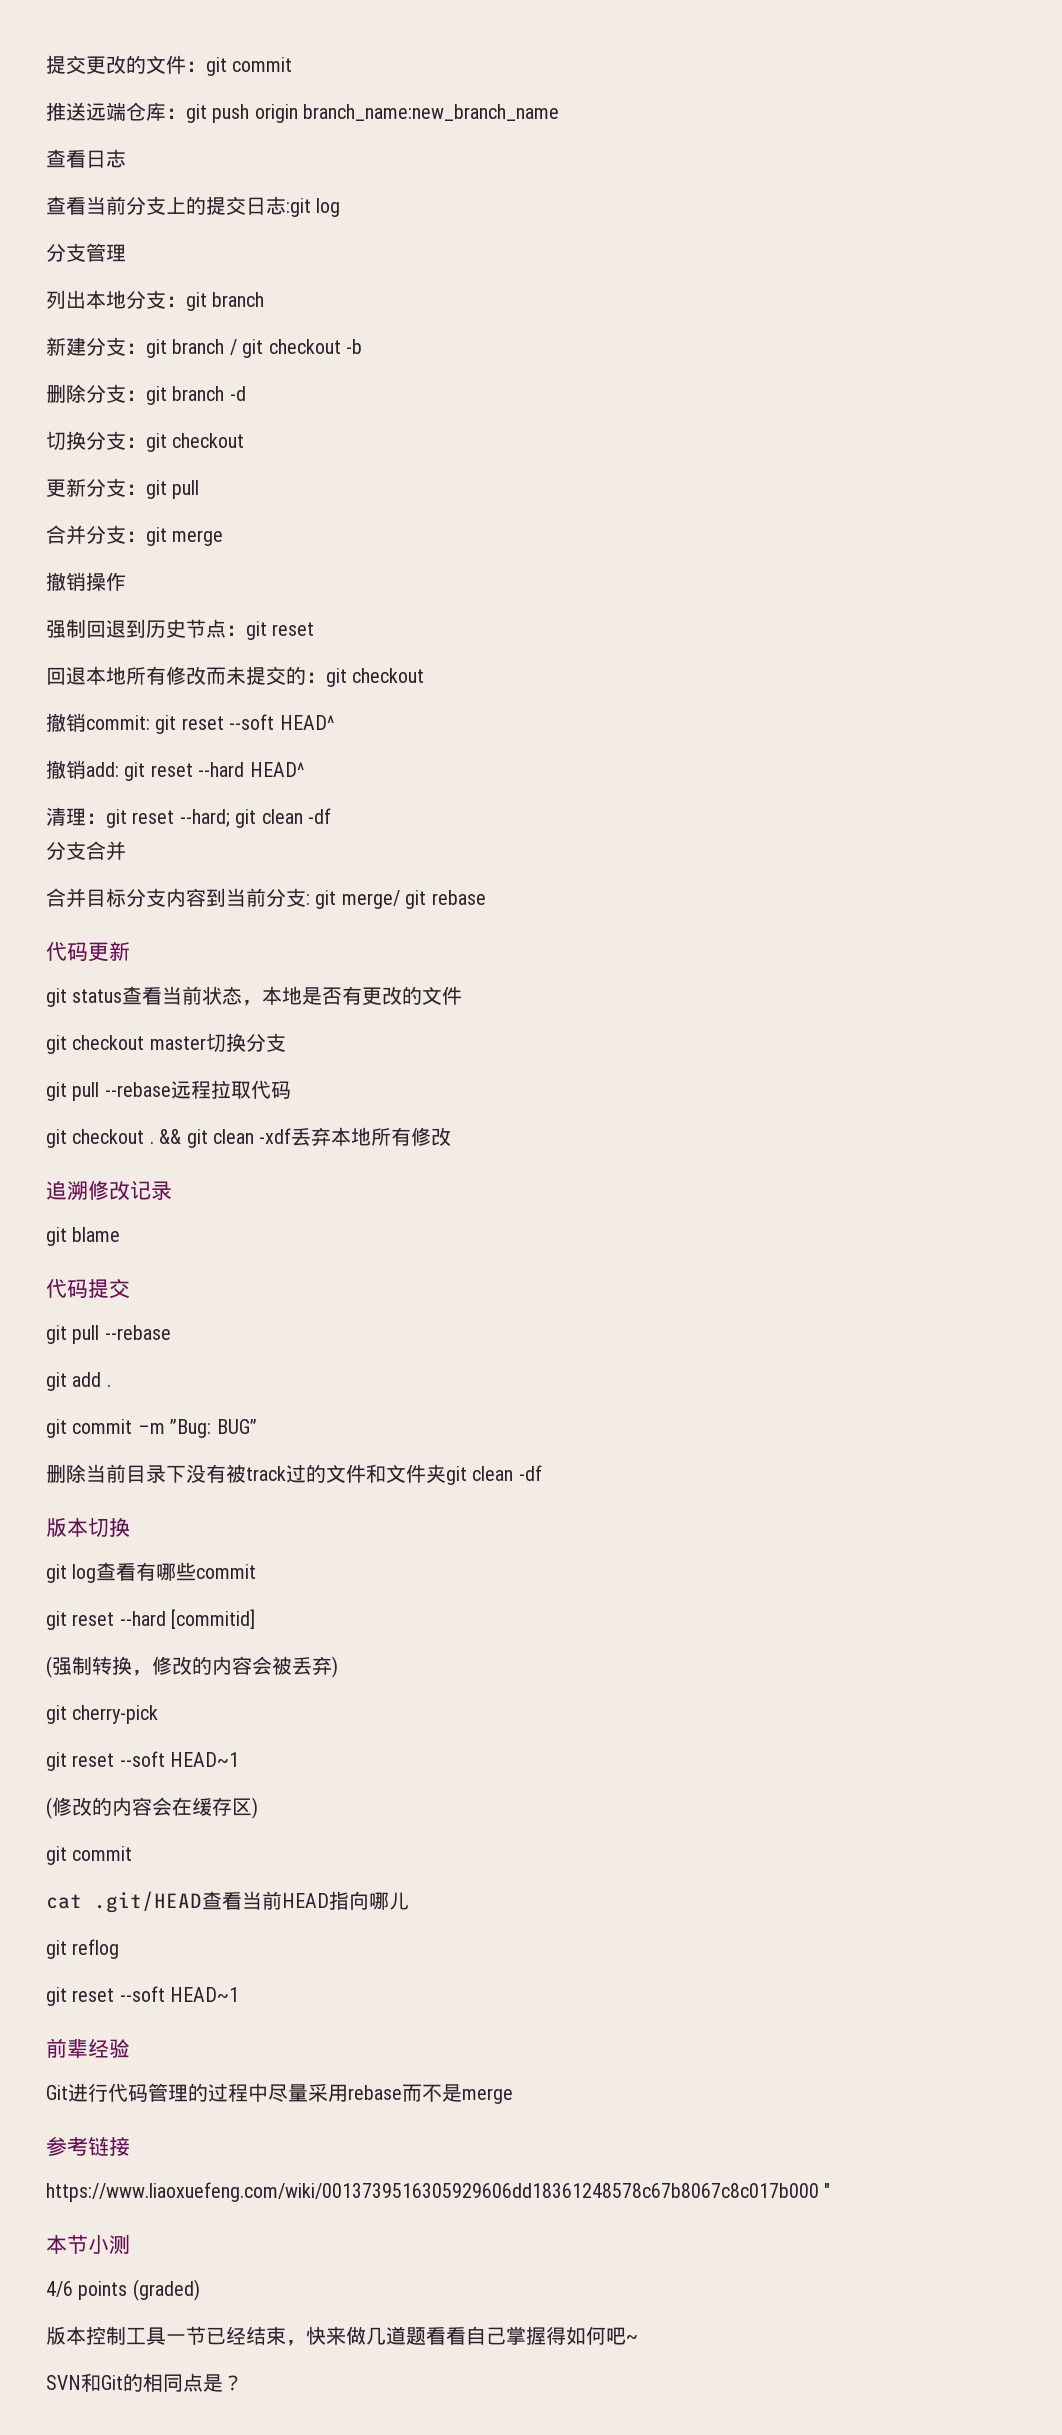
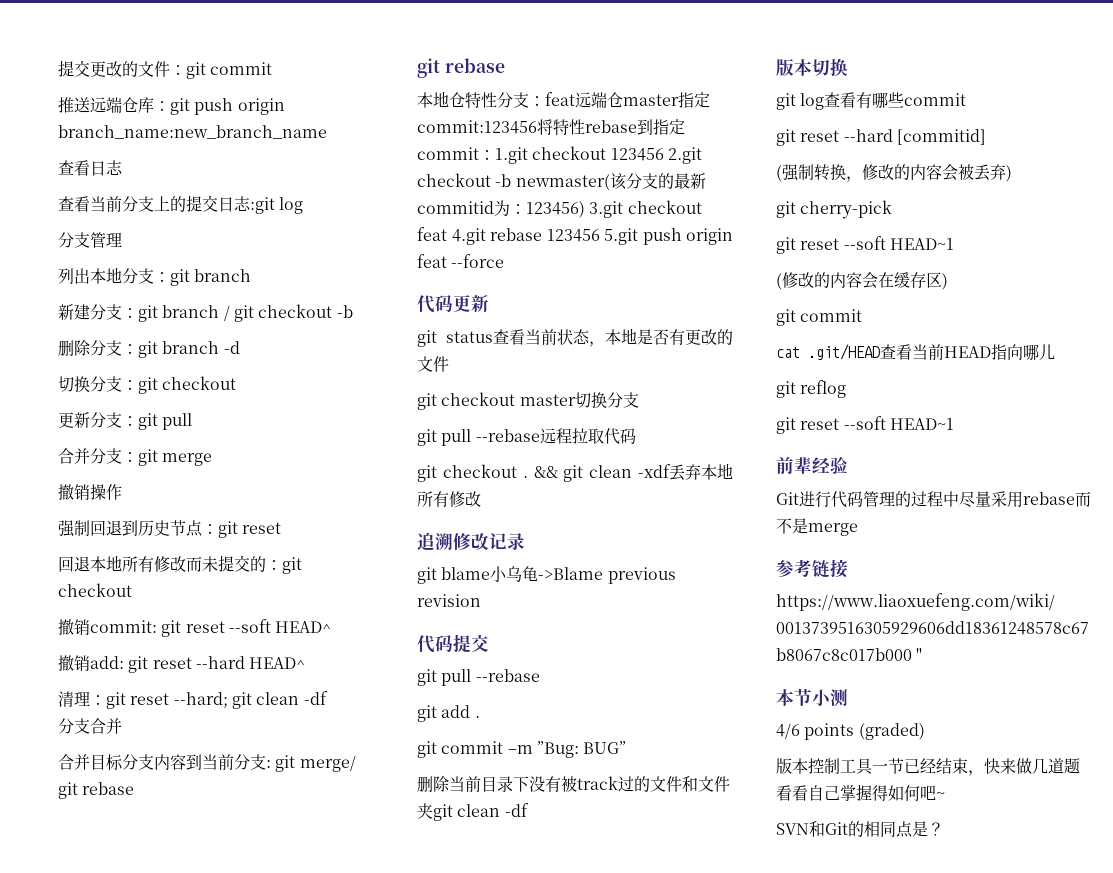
  合并目标分支内容到当前分支: git merge/ git rebase
+ git rebase
+ 本地仓特性分支：feat远端仓master指定commit:123456将特性rebase到指定commit：1.git checkout 123456 2.git checkout -b newmaster(该分支的最新commitid为：123456) 3.git checkout feat 4.git rebase 123456 5.git push origin feat --force
- git blame
+ git blame小乌龟->Blame previous revision

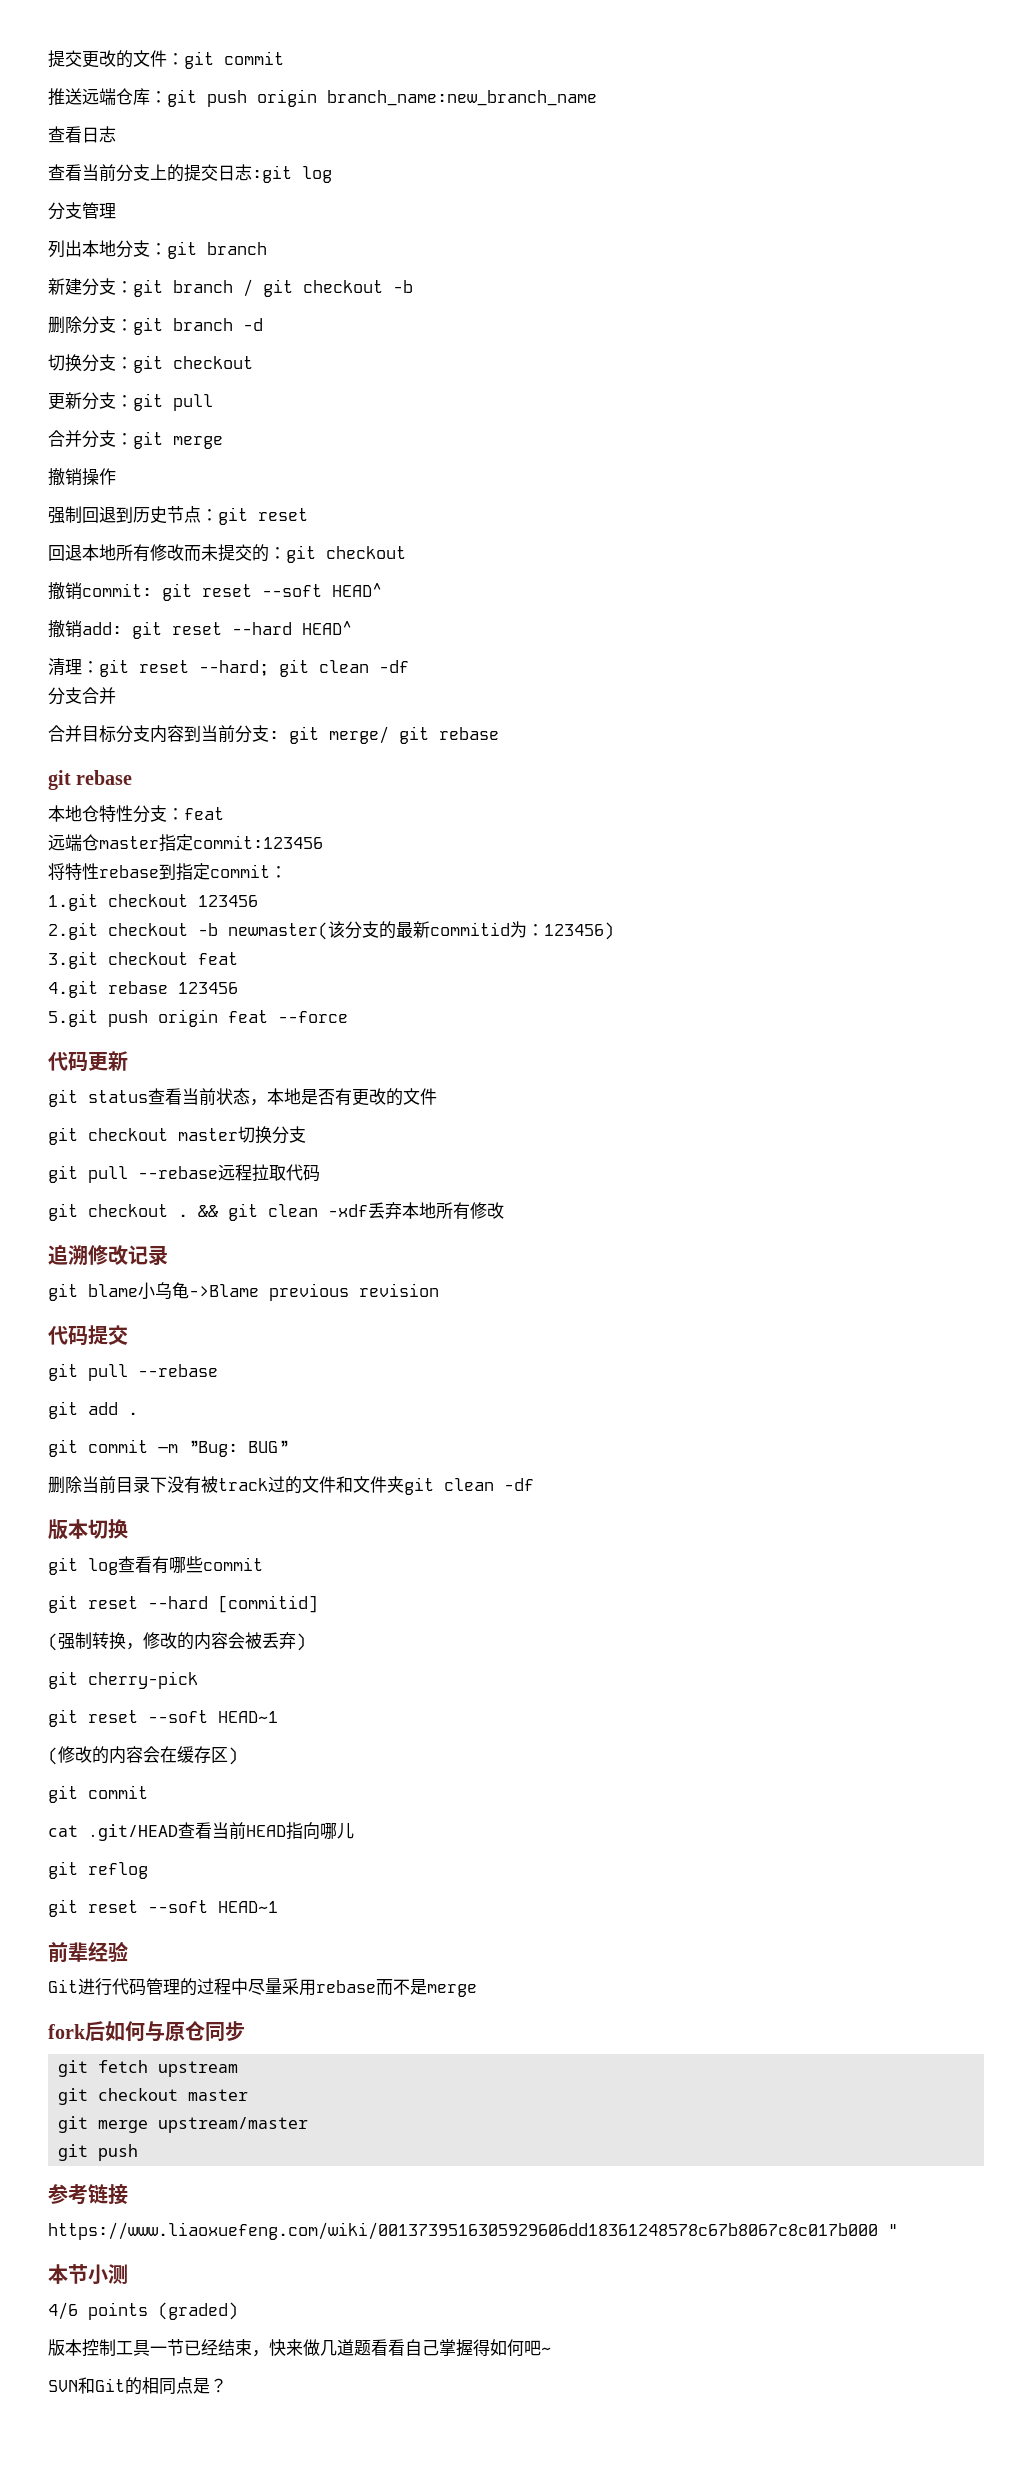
- 本地仓特性分支：feat远端仓master指定commit:123456将特性rebase到指定commit：1.git checkout 123456 2.git checkout -b newmaster(该分支的最新commitid为：123456) 3.git checkout feat 4.git rebase 123456 5.git push origin feat --force
+ 本地仓特性分支：feat
+ 远端仓master指定commit:123456
+ 将特性rebase到指定commit：
+ 1.git checkout 123456
+ 2.git checkout -b newmaster(该分支的最新commitid为：123456)
+ 3.git checkout feat
+ 4.git rebase 123456
+ 5.git push origin feat --force
+ fork后如何与原仓同步
+ git fetch upstream
+ git checkout master
+ git merge upstream/master
+ git push

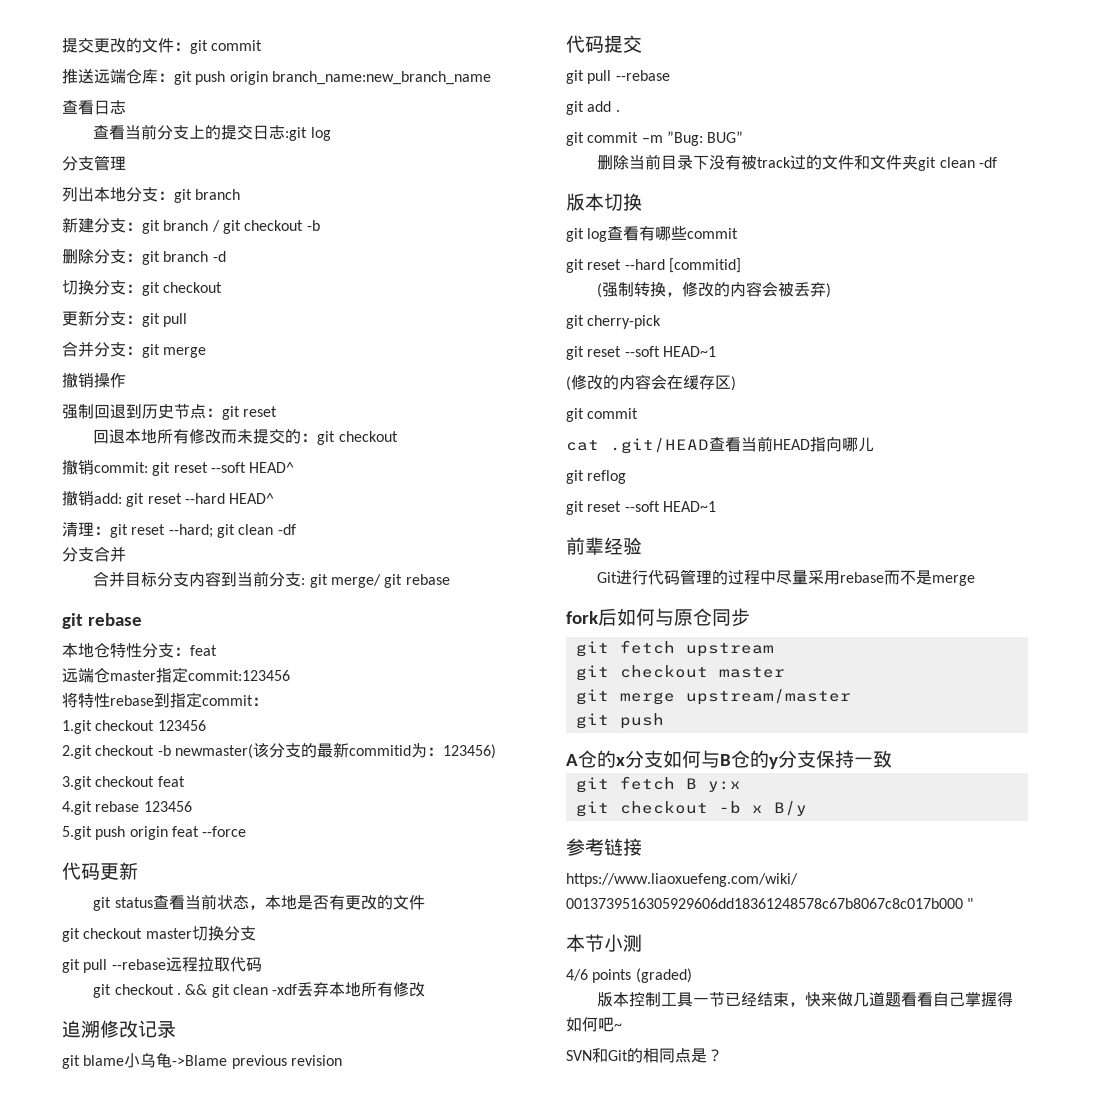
+ A仓的x分支如何与B仓的y分支保持一致
+ git fetch B y:x
+ git checkout -b x B/y

